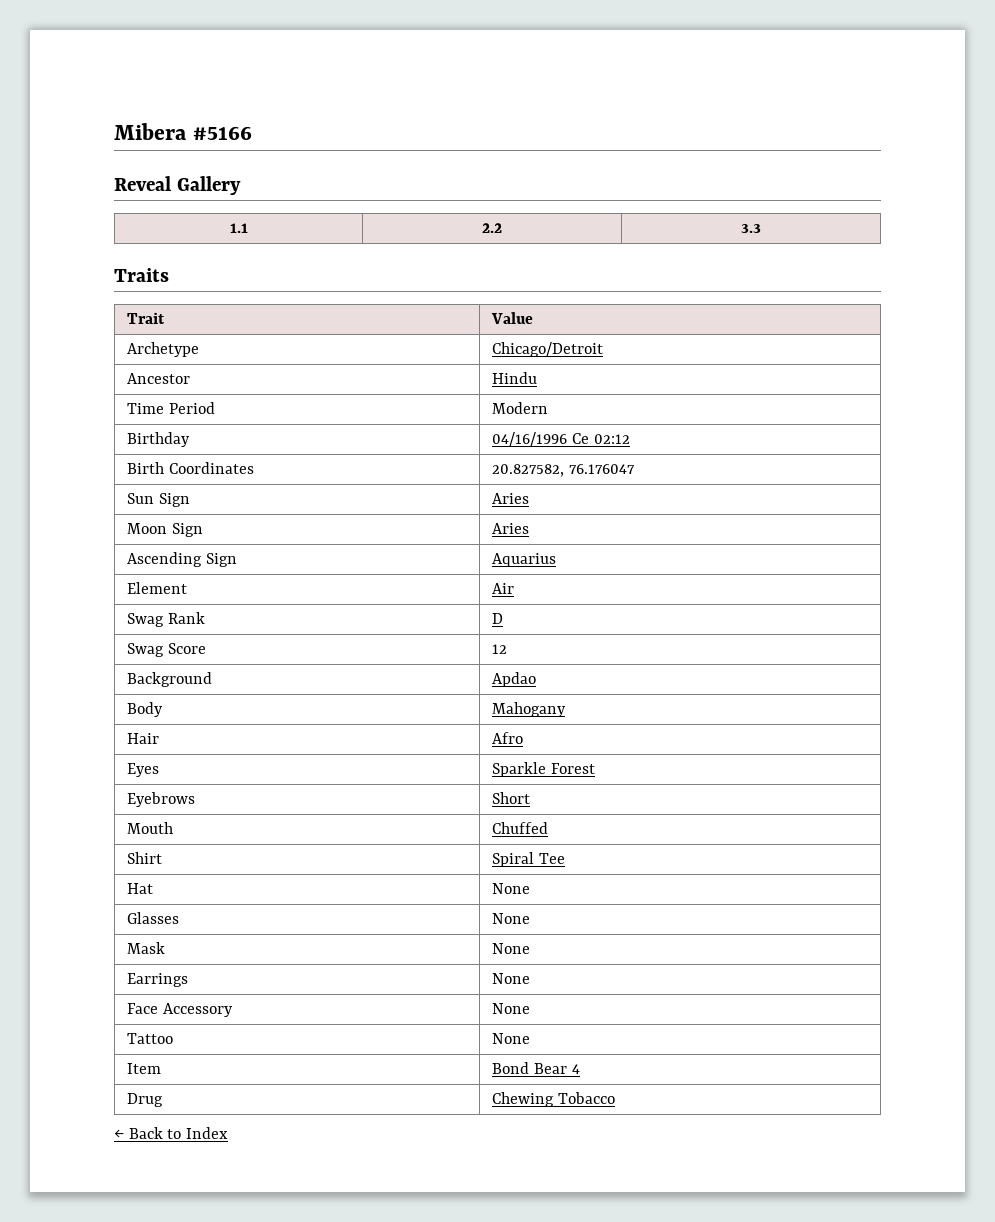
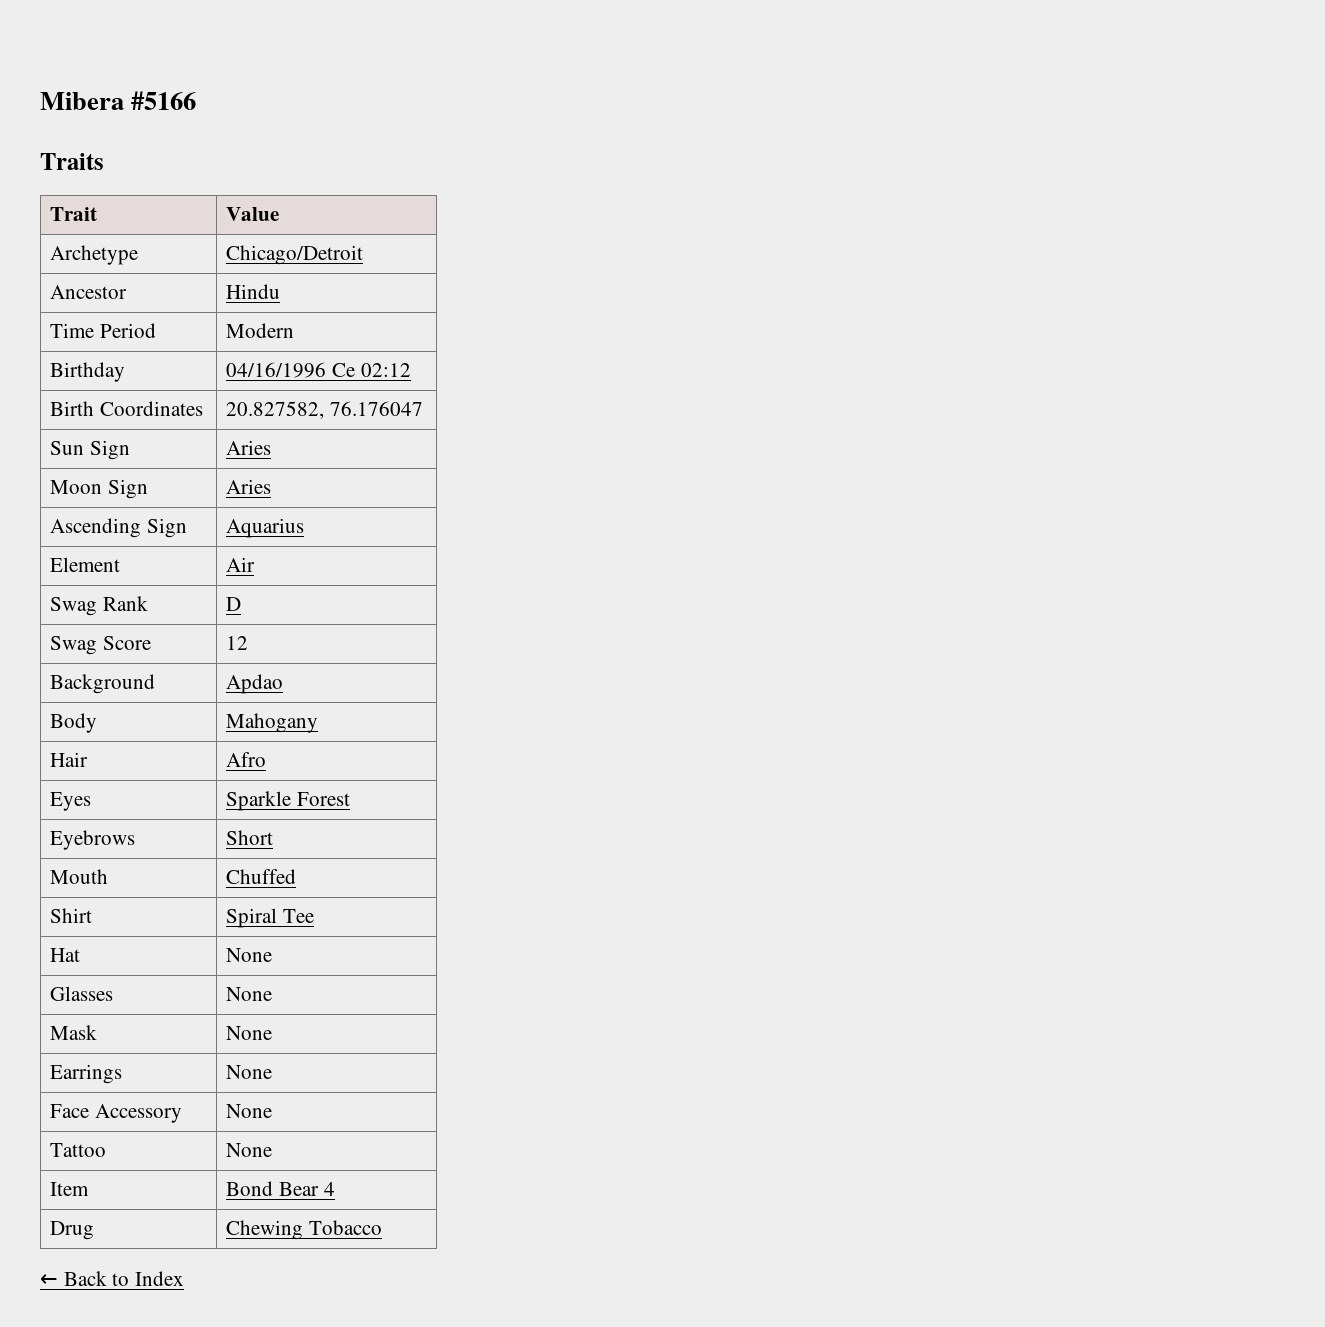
- Reveal Gallery
- 1.1 | 2.2 | 3.3

